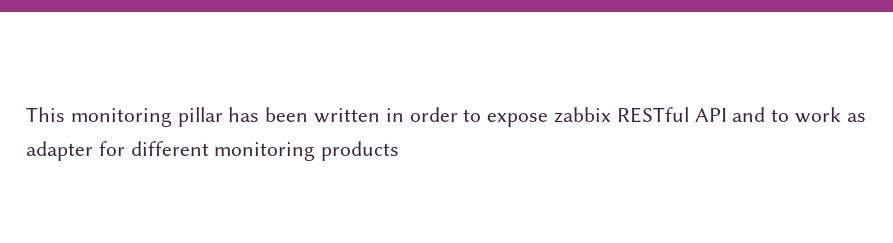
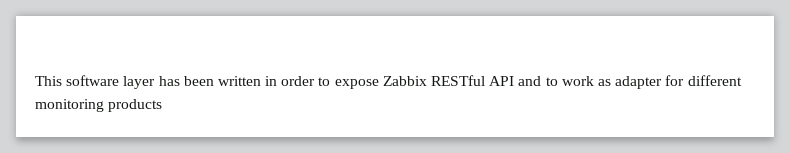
- This monitoring pillar has been written in order to expose zabbix RESTful API and to work as adapter for different monitoring products
+ This software layer has been written in order to expose Zabbix RESTful API and to work as adapter for different monitoring products

